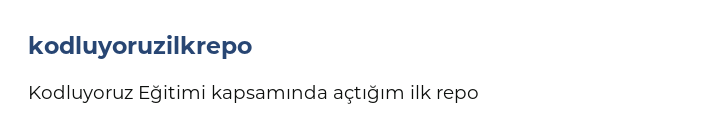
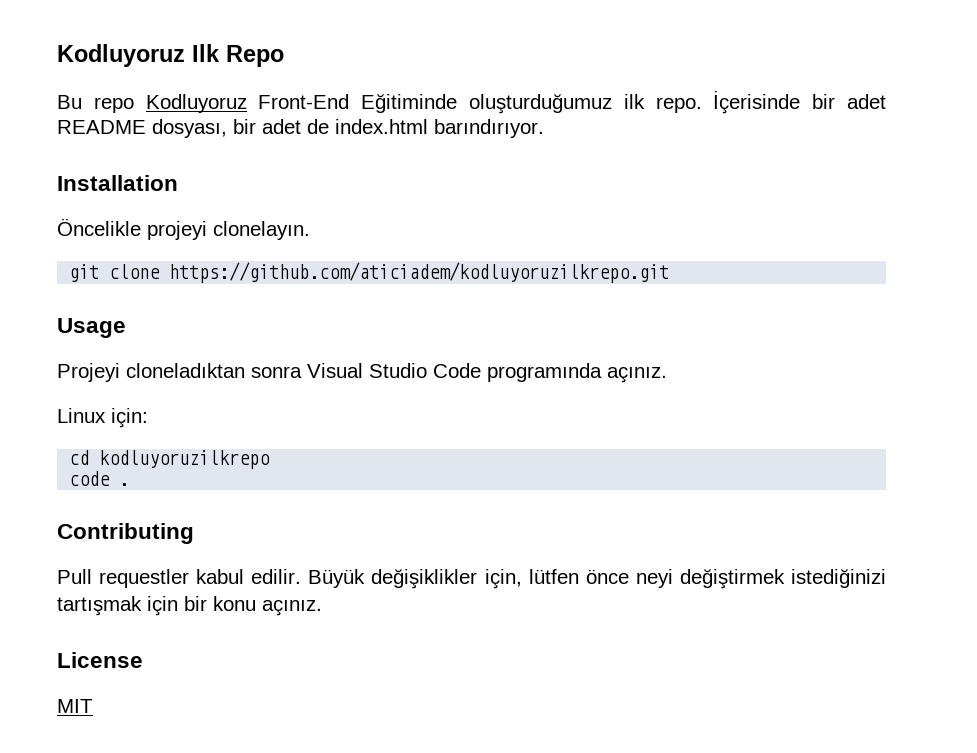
- kodluyoruzilkrepo
- Kodluyoruz Eğitimi kapsamında açtığım ilk repo
+ Kodluyoruz Ilk Repo
+ Bu repo Kodluyoruz Front-End Eğitiminde oluşturduğumuz ilk repo. İçerisinde bir adet README dosyası, bir adet de index.html barındırıyor.
+ Installation
+ Öncelikle projeyi clonelayın.
+ git clone https://github.com/aticiadem/kodluyoruzilkrepo.git
+ Usage
+ Projeyi cloneladıktan sonra Visual Studio Code programında açınız.
+ Linux için:
+ cd kodluyoruzilkrepo
+ code .
+ Contributing
+ Pull requestler kabul edilir. Büyük değişiklikler için, lütfen önce neyi değiştirmek istediğinizi tartışmak için bir konu açınız.
+ License
+ MIT

